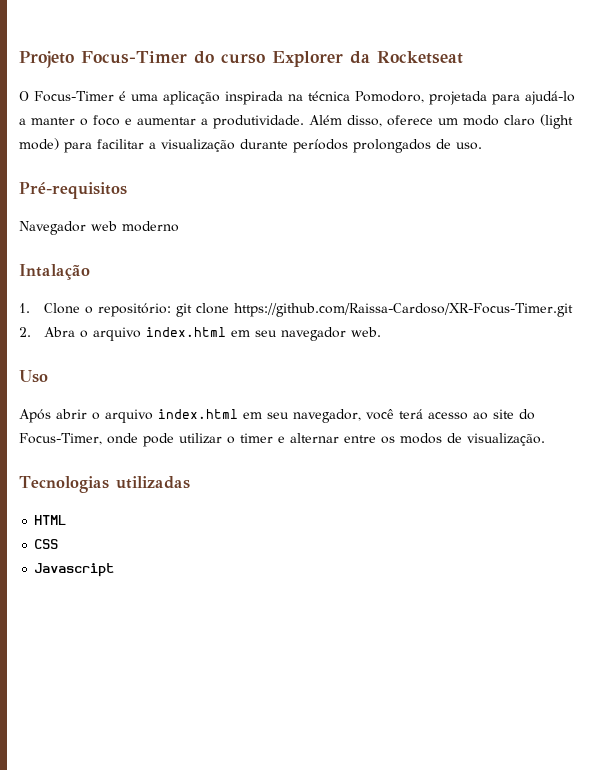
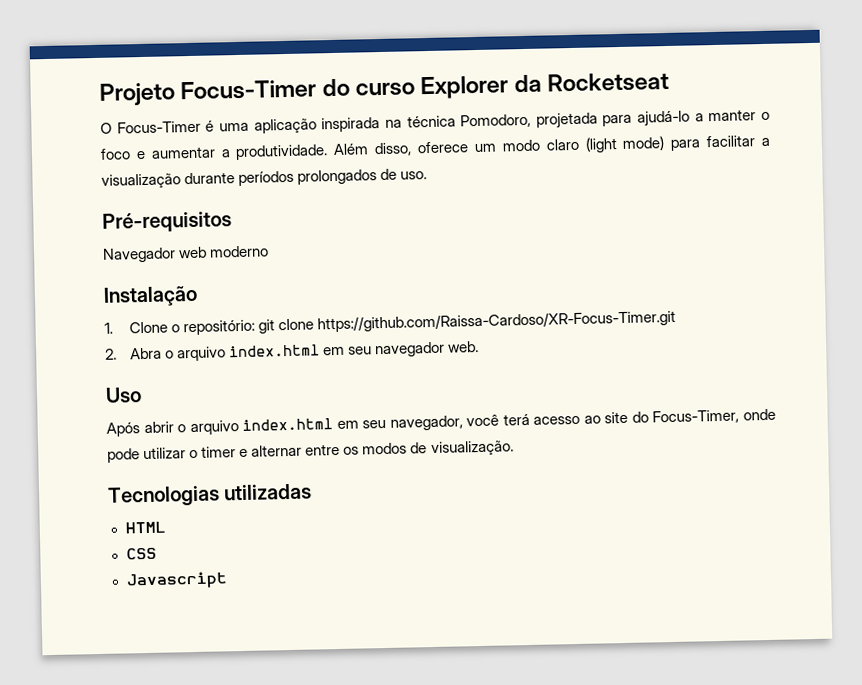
- Intalação
+ Instalação

